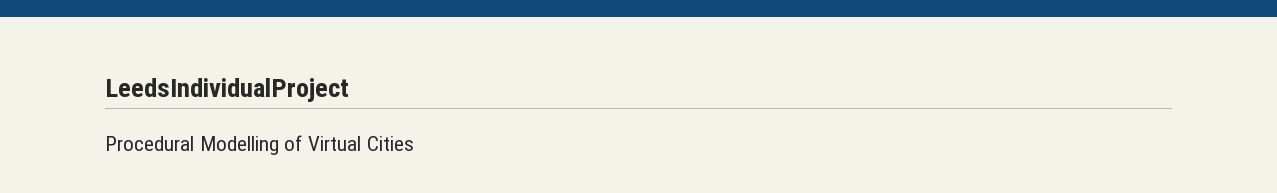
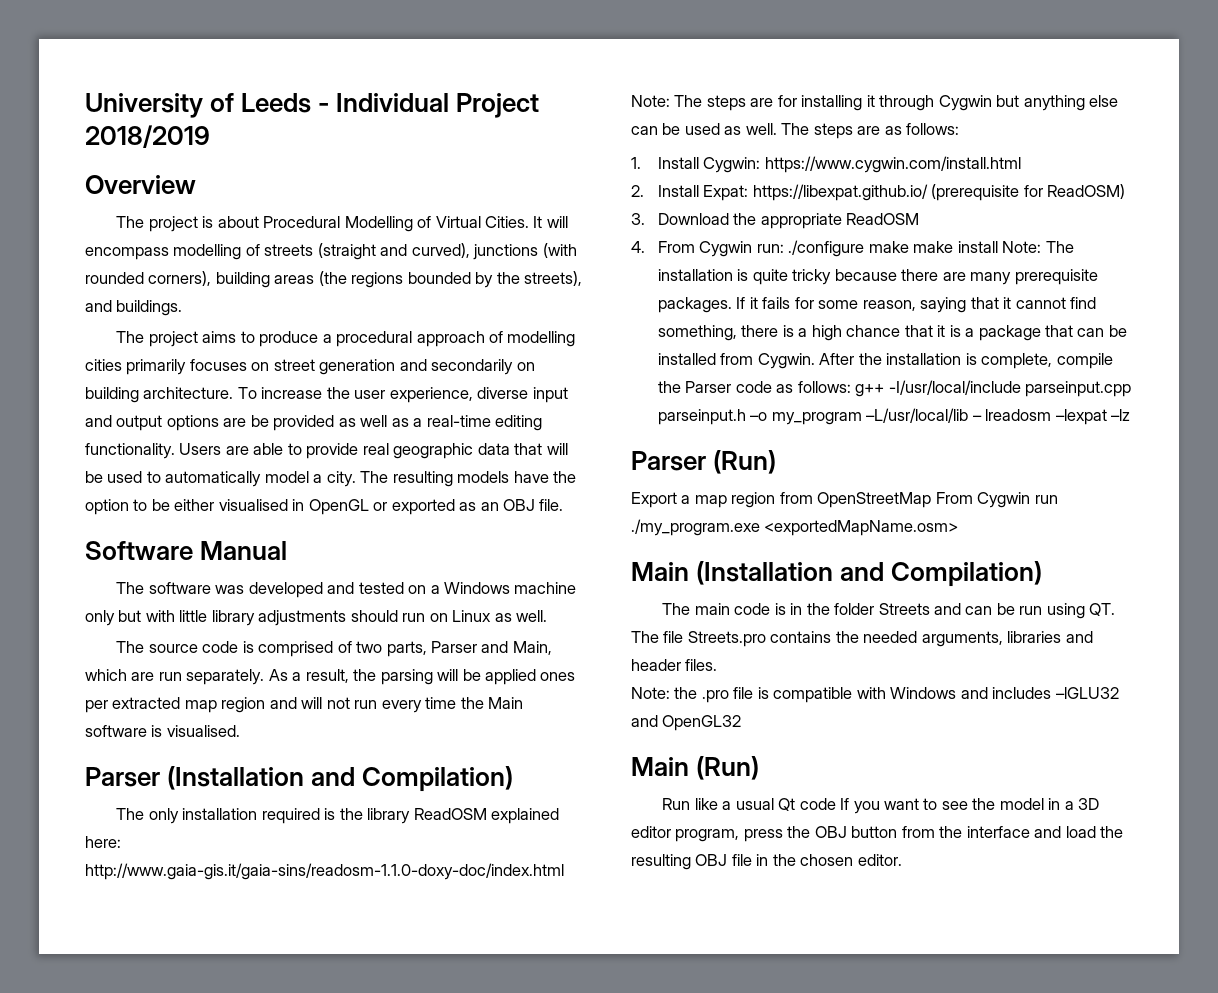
- LeedsIndividualProject
- Procedural Modelling of Virtual Cities
+ University of Leeds - Individual Project 2018/2019
+ Overview
+ The project is about Procedural Modelling of Virtual Cities. It will encompass modelling of streets (straight and curved), junctions (with rounded corners), building areas (the regions bounded by the streets), and buildings.
+ The project aims to produce a procedural approach of modelling cities primarily focuses on street generation and secondarily on building architecture. To increase the user experience, diverse input and output options are be provided as well as a real-time editing functionality. Users are able to provide real geographic data that will be used to automatically model a city. The resulting models have the option to be either visualised in OpenGL or exported as an OBJ file.
+ Software Manual
+ The software was developed and tested on a Windows machine only but with little library adjustments should run on Linux as well.
+ The source code is comprised of two parts, Parser and Main, which are run separately. As a result, the parsing will be applied ones per extracted map region and will not run every time the Main software is visualised.
+ Parser (Installation and Compilation)
+ The only installation required is the library ReadOSM explained here: http://www.gaia-gis.it/gaia-sins/readosm-1.1.0-doxy-doc/index.html Note: The steps are for installing it through Cygwin but anything else can be used as well. The steps are as follows:
+ 1. Install Cygwin: https://www.cygwin.com/install.html
+ 2. Install Expat: https://libexpat.github.io/ (prerequisite for ReadOSM)
+ 3. Download the appropriate ReadOSM
+ 4. From Cygwin run: ./configure make make install Note: The installation is quite tricky because there are many prerequisite packages. If it fails for some reason, saying that it cannot find something, there is a high chance that it is a package that can be installed from Cygwin. After the installation is complete, compile the Parser code as follows: g++ -I/usr/local/include parseinput.cpp parseinput.h –o my_program –L/usr/local/lib – lreadosm –lexpat –lz
+ Parser (Run)
+ Export a map region from OpenStreetMap From Cygwin run ./my_program.exe <exportedMapName.osm>
+ Main (Installation and Compilation)
+ The main code is in the folder Streets and can be run using QT. The file Streets.pro contains the needed arguments, libraries and header files.
+ Note: the .pro file is compatible with Windows and includes –lGLU32 and OpenGL32
+ Main (Run)
+ Run like a usual Qt code If you want to see the model in a 3D editor program, press the OBJ button from the interface and load the resulting OBJ file in the chosen editor.

